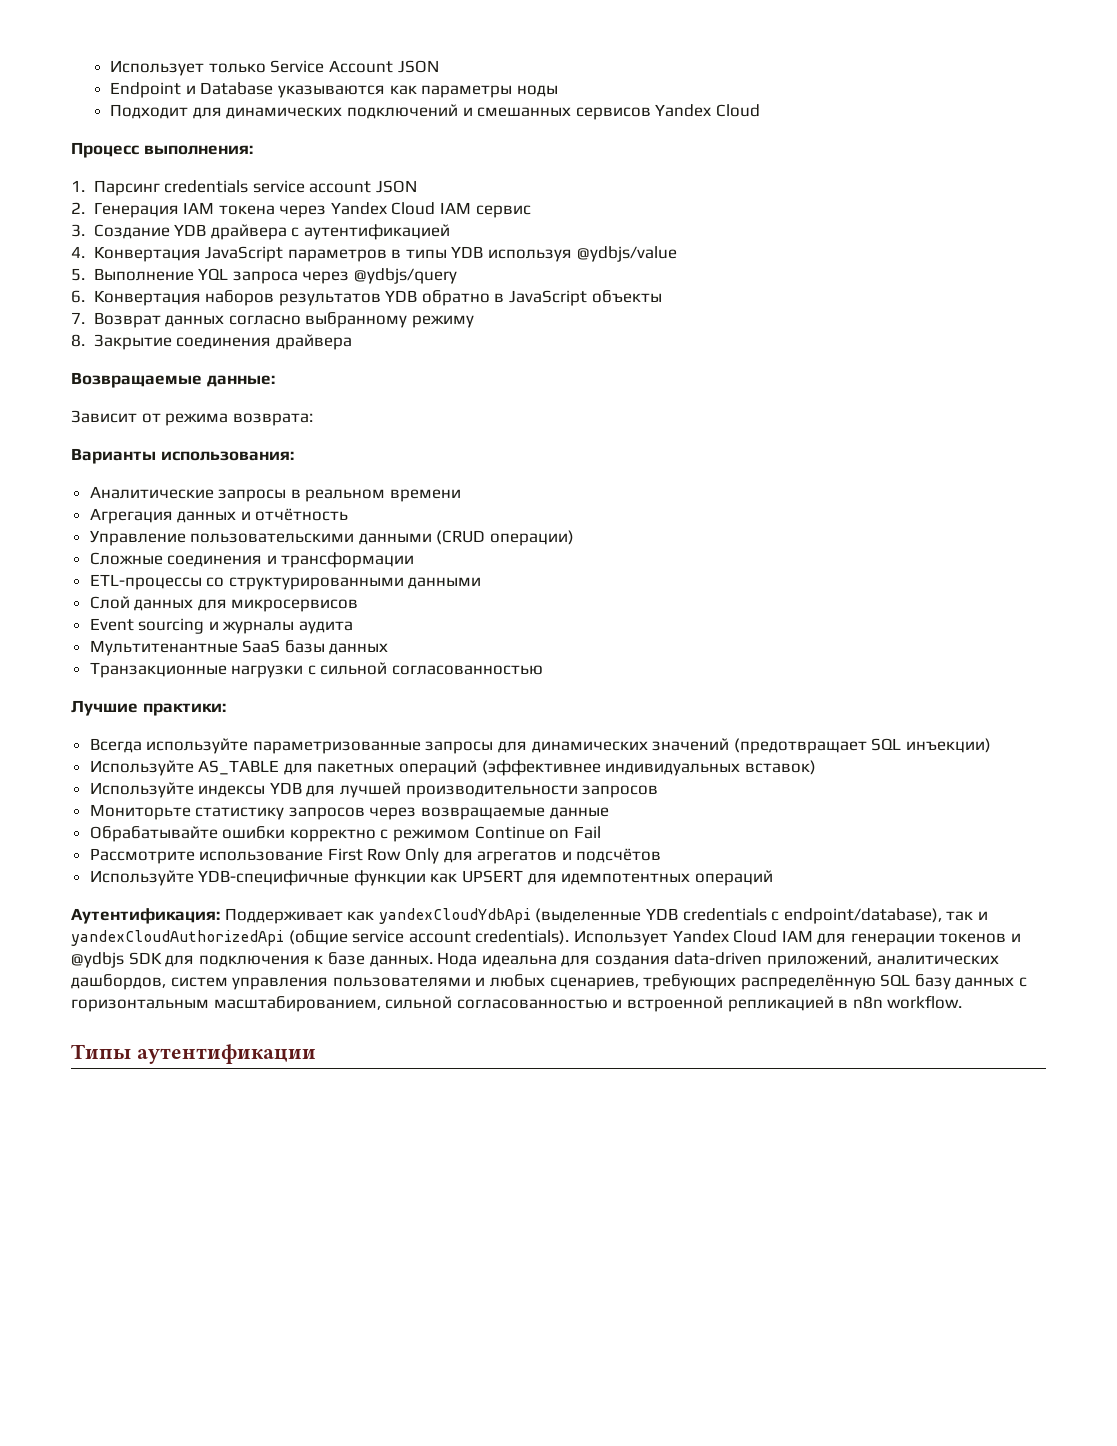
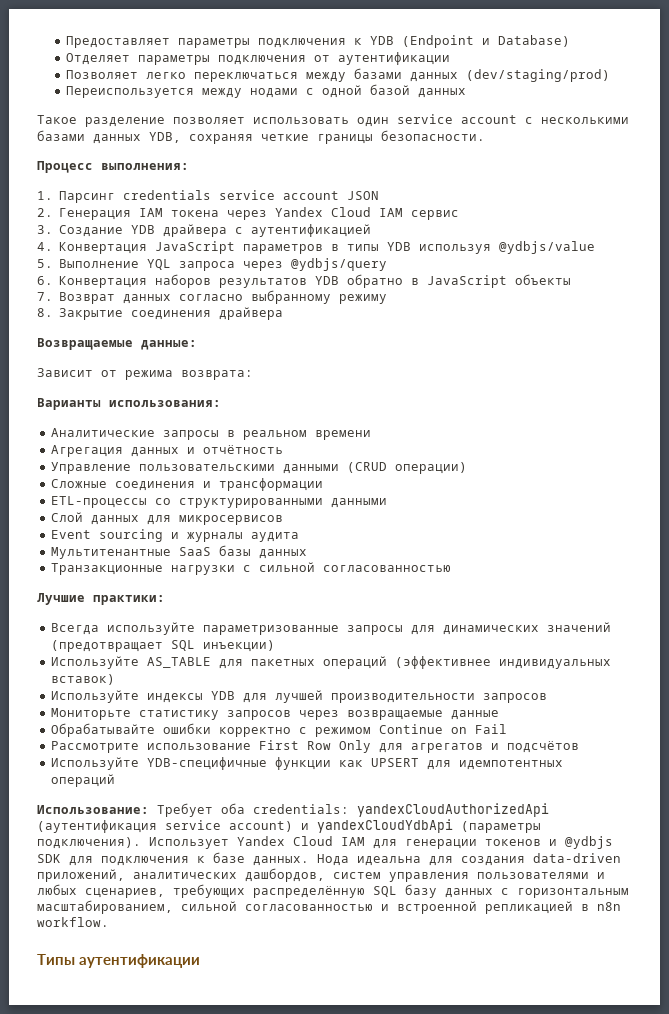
- Использует только Service Account JSON
- Endpoint и Database указываются как параметры ноды
- Подходит для динамических подключений и смешанных сервисов Yandex Cloud
+ Предоставляет параметры подключения к YDB (Endpoint и Database)
+ Отделяет параметры подключения от аутентификации
+ Позволяет легко переключаться между базами данных (dev/staging/prod)
+ Переиспользуется между нодами с одной базой данных
+ Такое разделение позволяет использовать один service account с несколькими базами данных YDB, сохраняя четкие границы безопасности.
- Аутентификация: Поддерживает как yandexCloudYdbApi (выделенные YDB credentials с endpoint/database), так и yandexCloudAuthorizedApi (общие service account credentials).
+ Использование: Требует оба credentials: yandexCloudAuthorizedApi (аутентификация service account) и yandexCloudYdbApi (параметры подключения).

